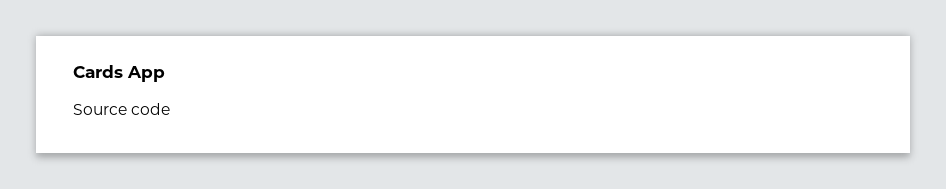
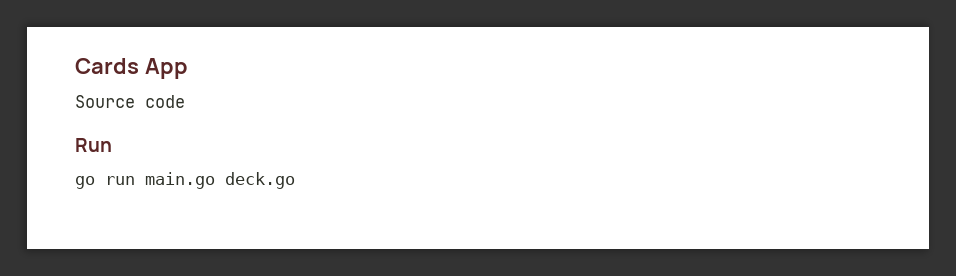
+ Run
+ go run main.go deck.go

